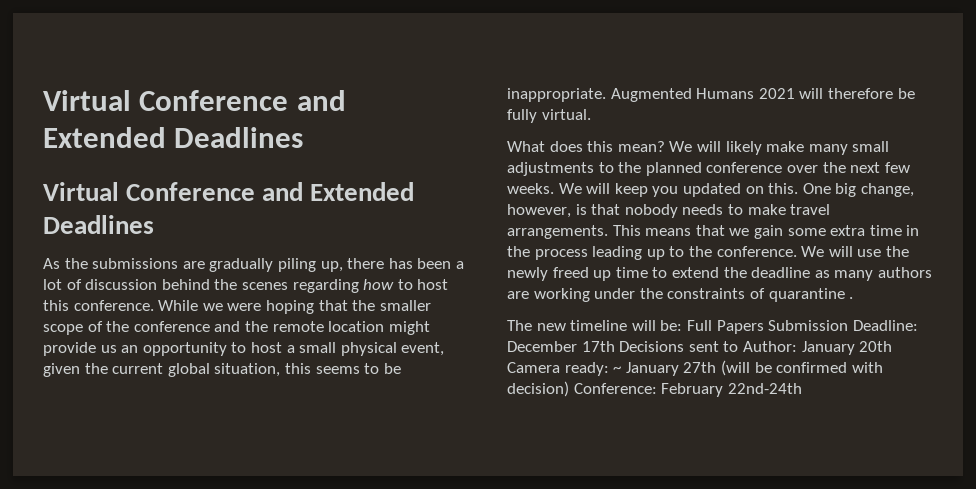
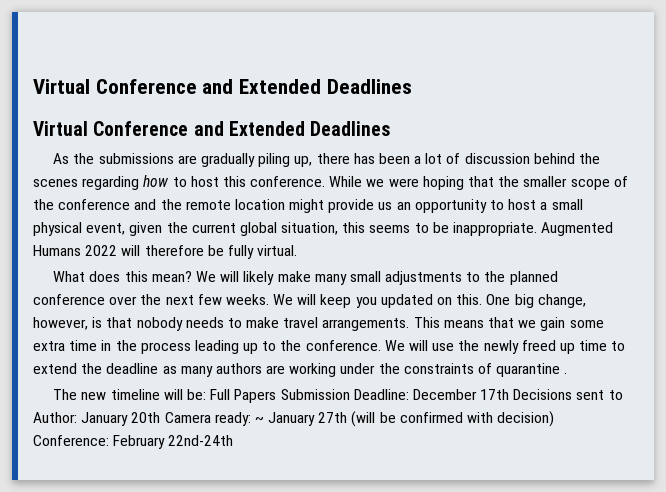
- Augmented Humans 2021 will therefore be fully virtual.
+ Augmented Humans 2022 will therefore be fully virtual.

